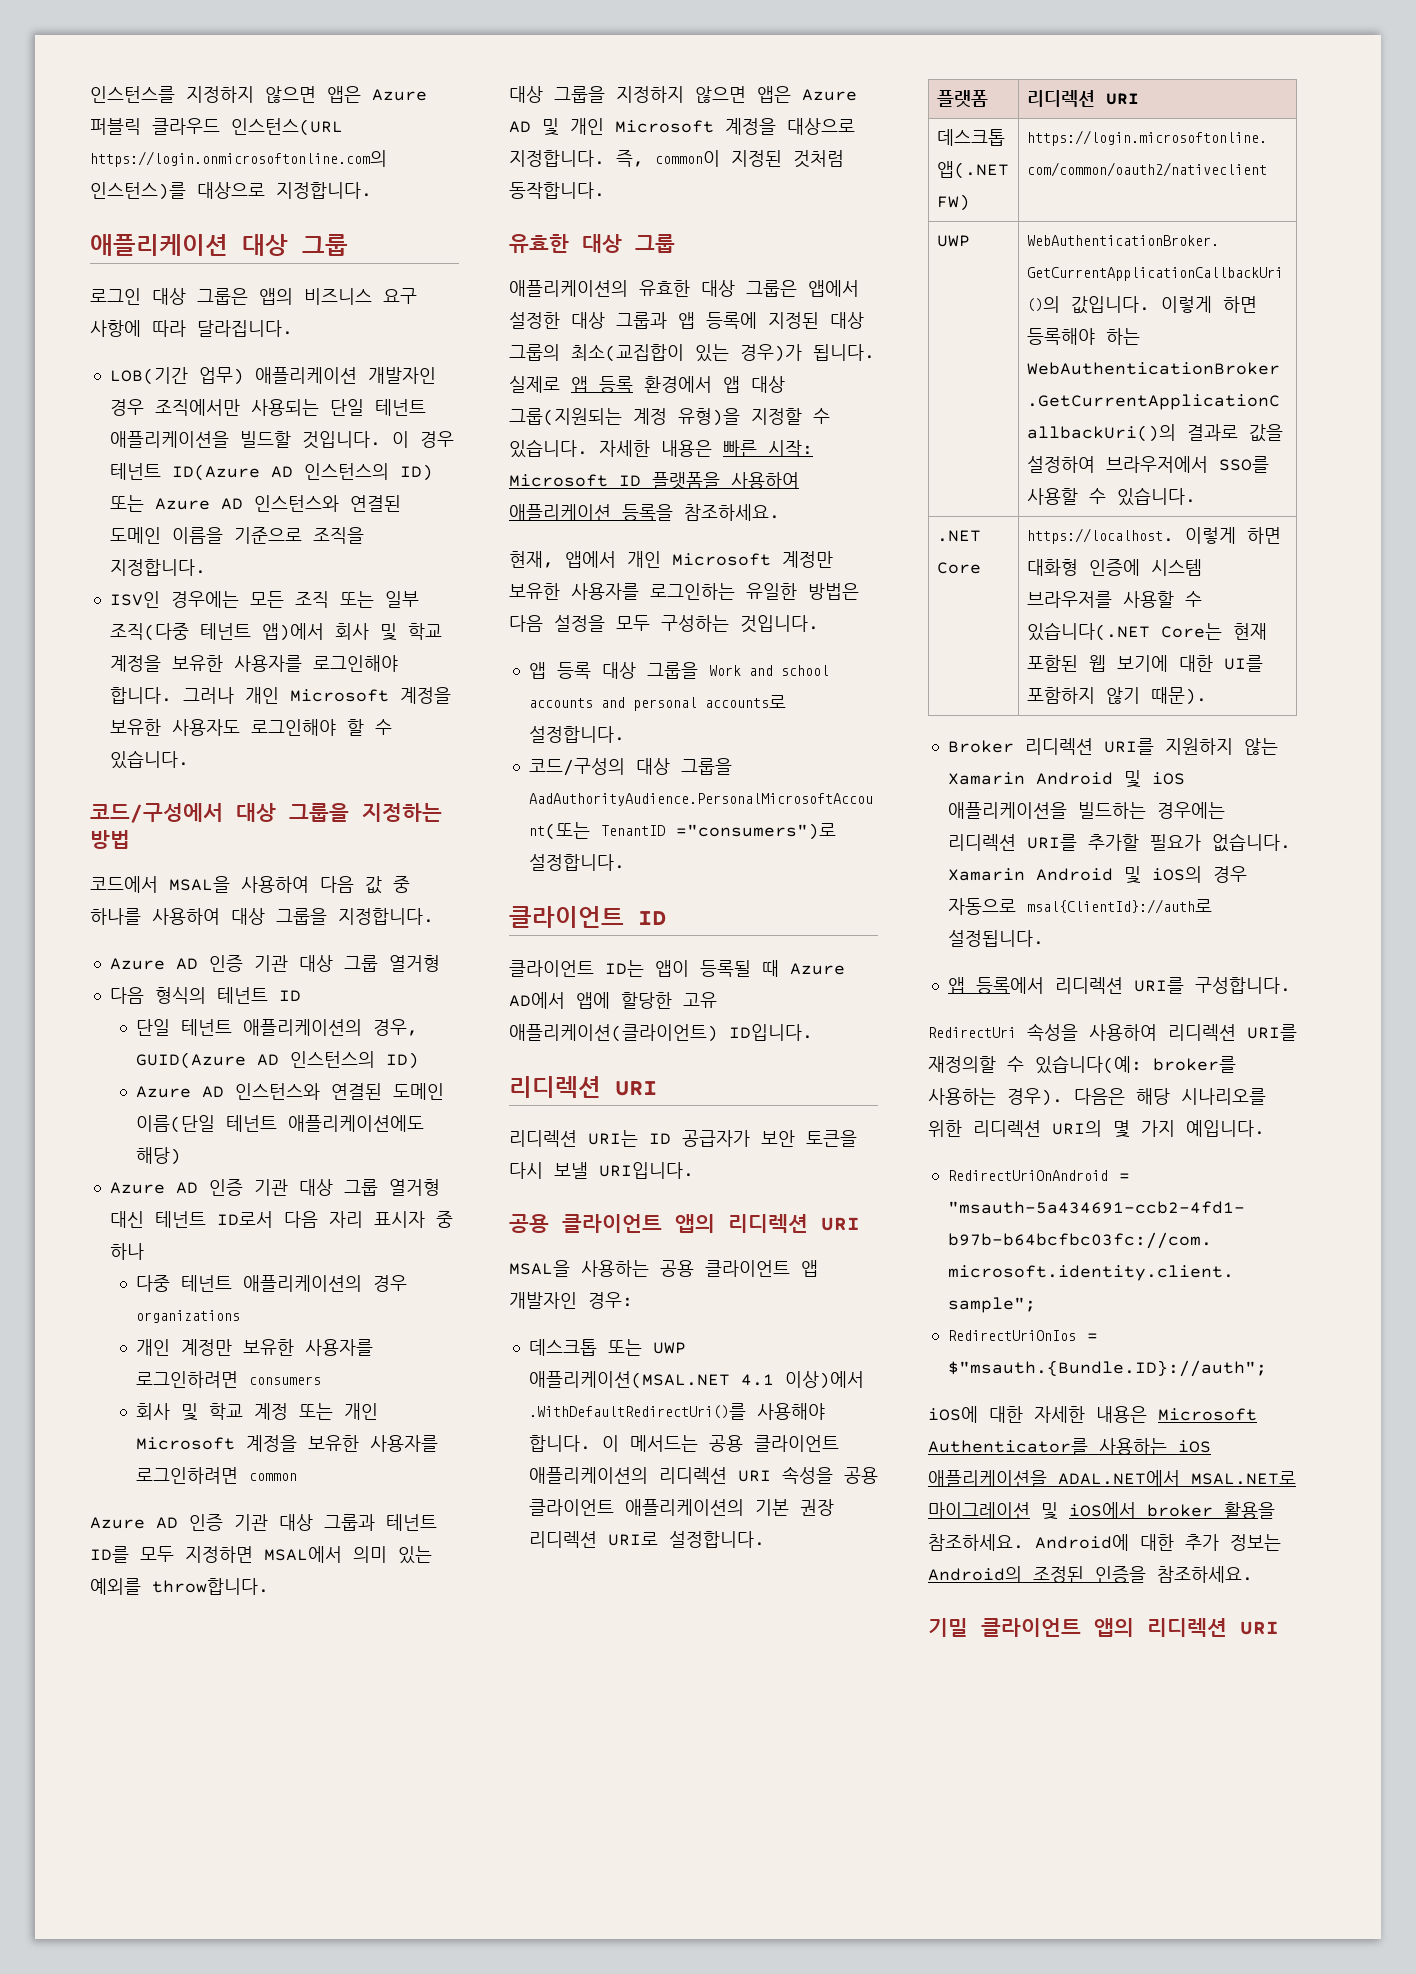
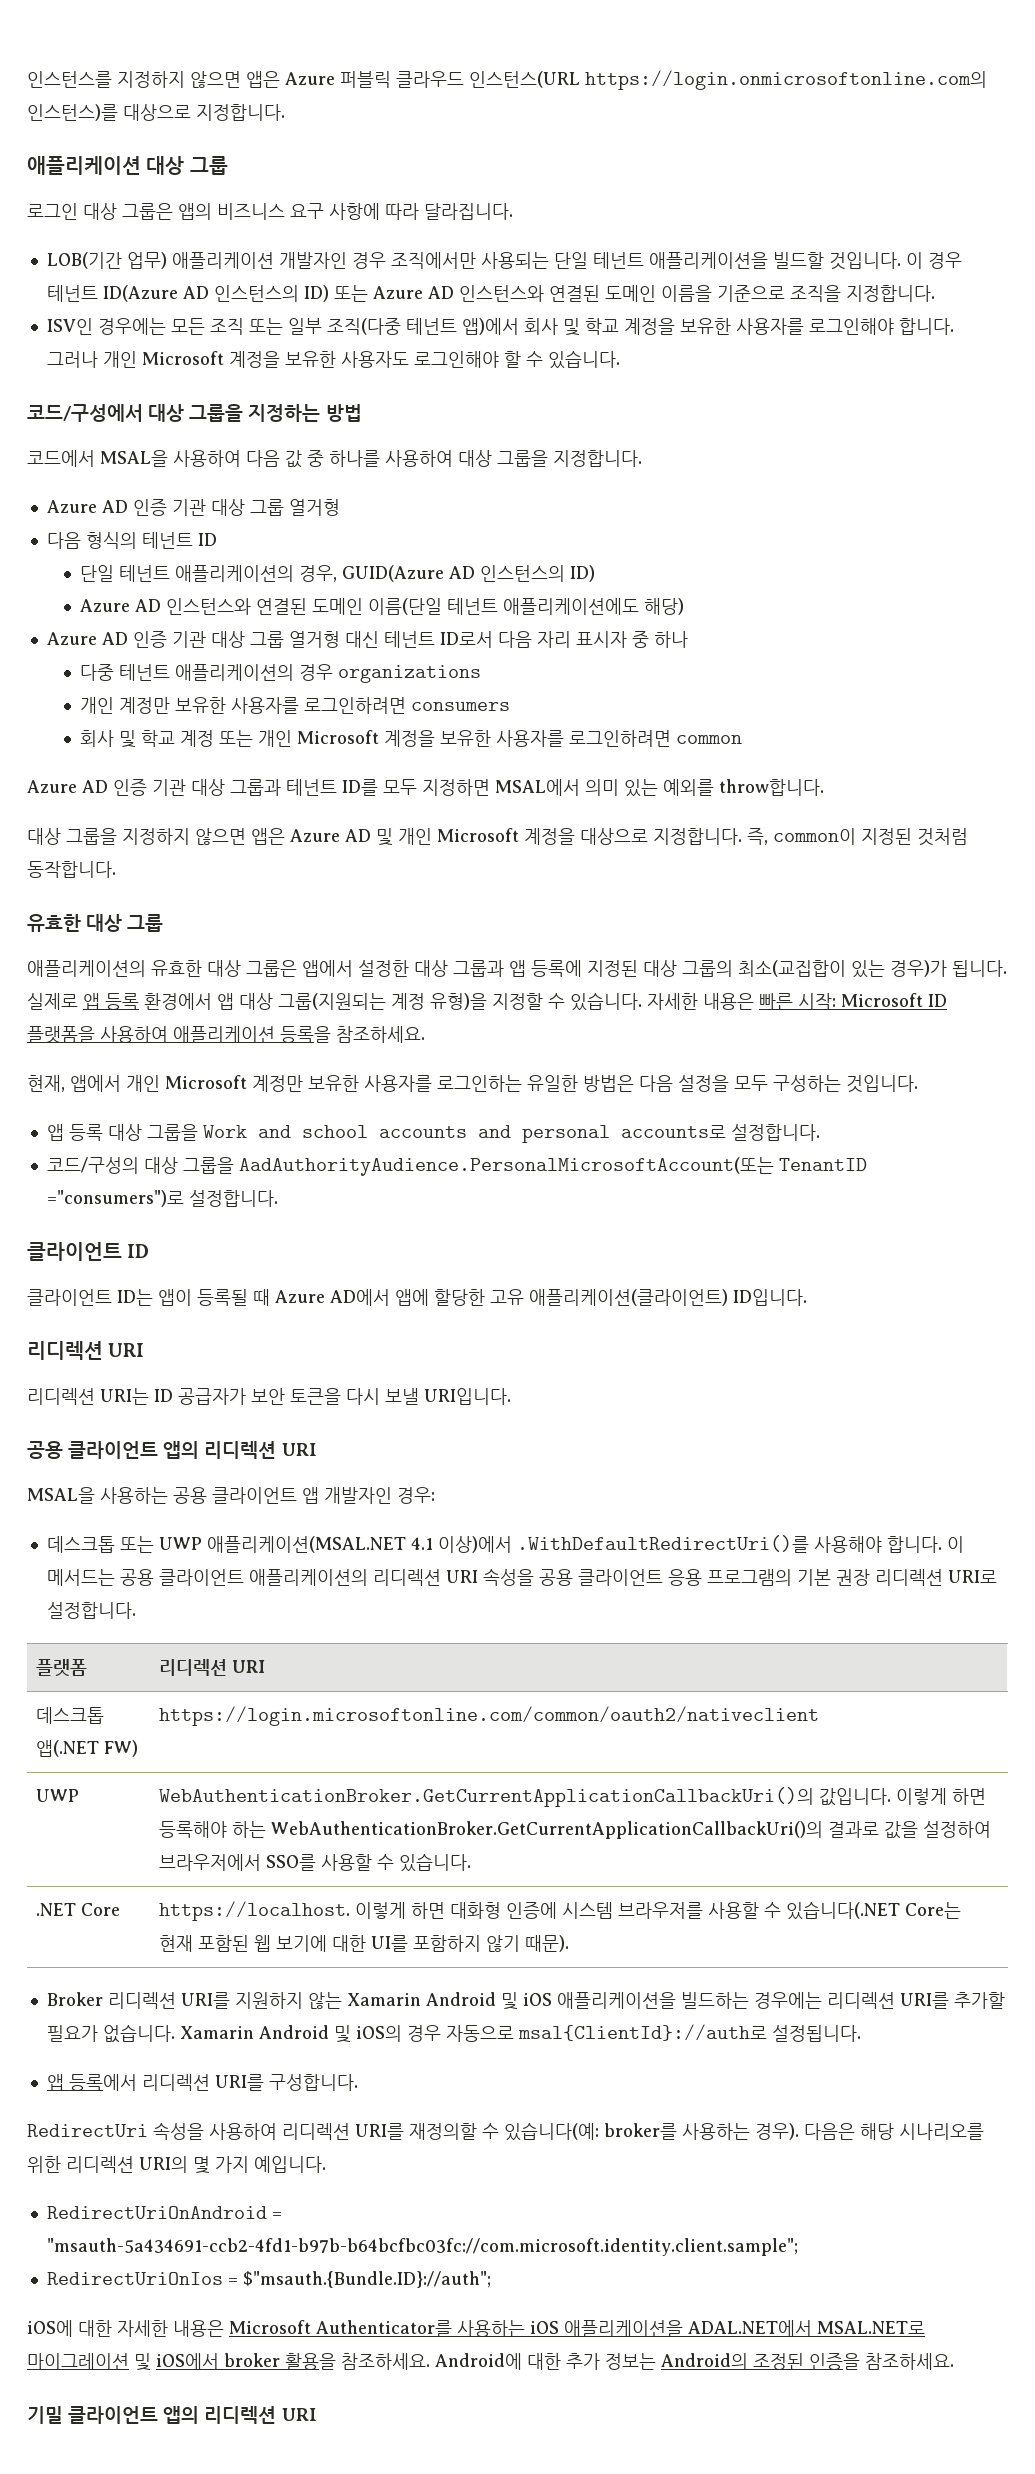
- 이 메서드는 공용 클라이언트 애플리케이션의 리디렉션 URI 속성을 공용 클라이언트 애플리케이션의 기본 권장 리디렉션 URI로 설정합니다.
+ 이 메서드는 공용 클라이언트 애플리케이션의 리디렉션 URI 속성을 공용 클라이언트 응용 프로그램의 기본 권장 리디렉션 URI로 설정합니다.

